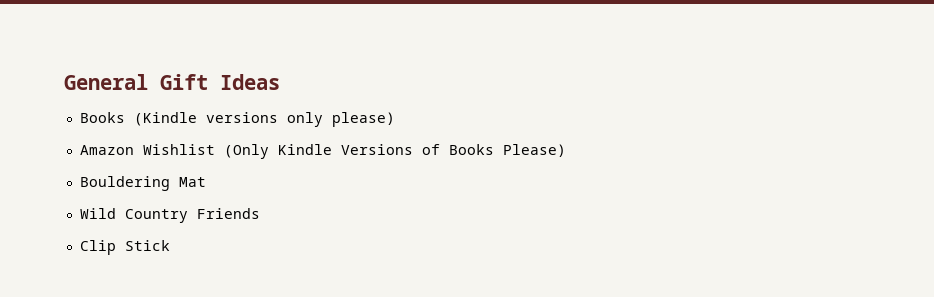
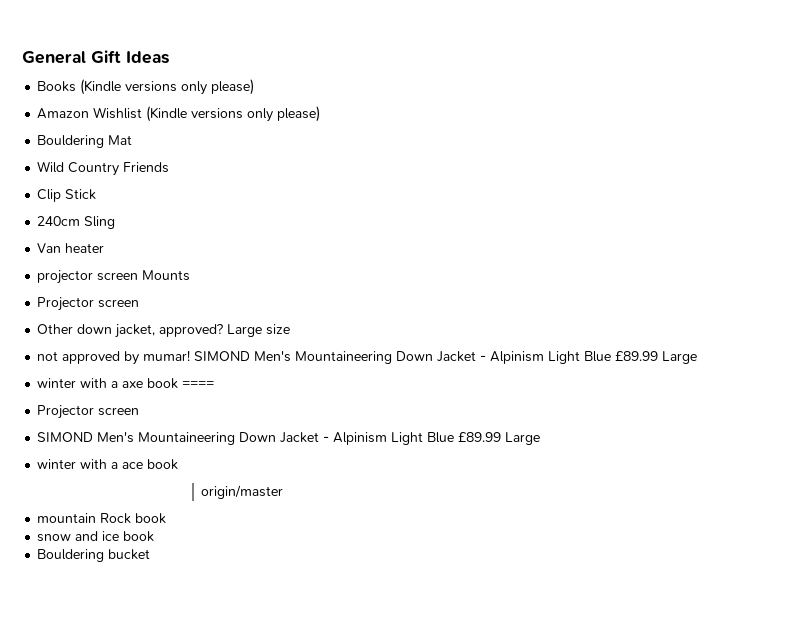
- Amazon Wishlist (Only Kindle Versions of Books Please)
+ Amazon Wishlist (Kindle versions only please)
+ 240cm Sling
+ Van heater
+ projector screen Mounts
+ Projector screen
+ Other down jacket, approved? Large size
+ not approved by mumar! SIMOND Men's Mountaineering Down Jacket - Alpinism Light Blue £89.99 Large
+ winter with a axe book ====
+ Projector screen
+ SIMOND Men's Mountaineering Down Jacket - Alpinism Light Blue £89.99 Large
+ winter with a ace book
+ origin/master
+ mountain Rock book
+ snow and ice book
+ Bouldering bucket

